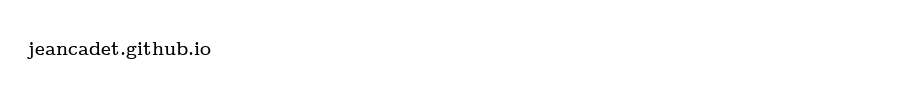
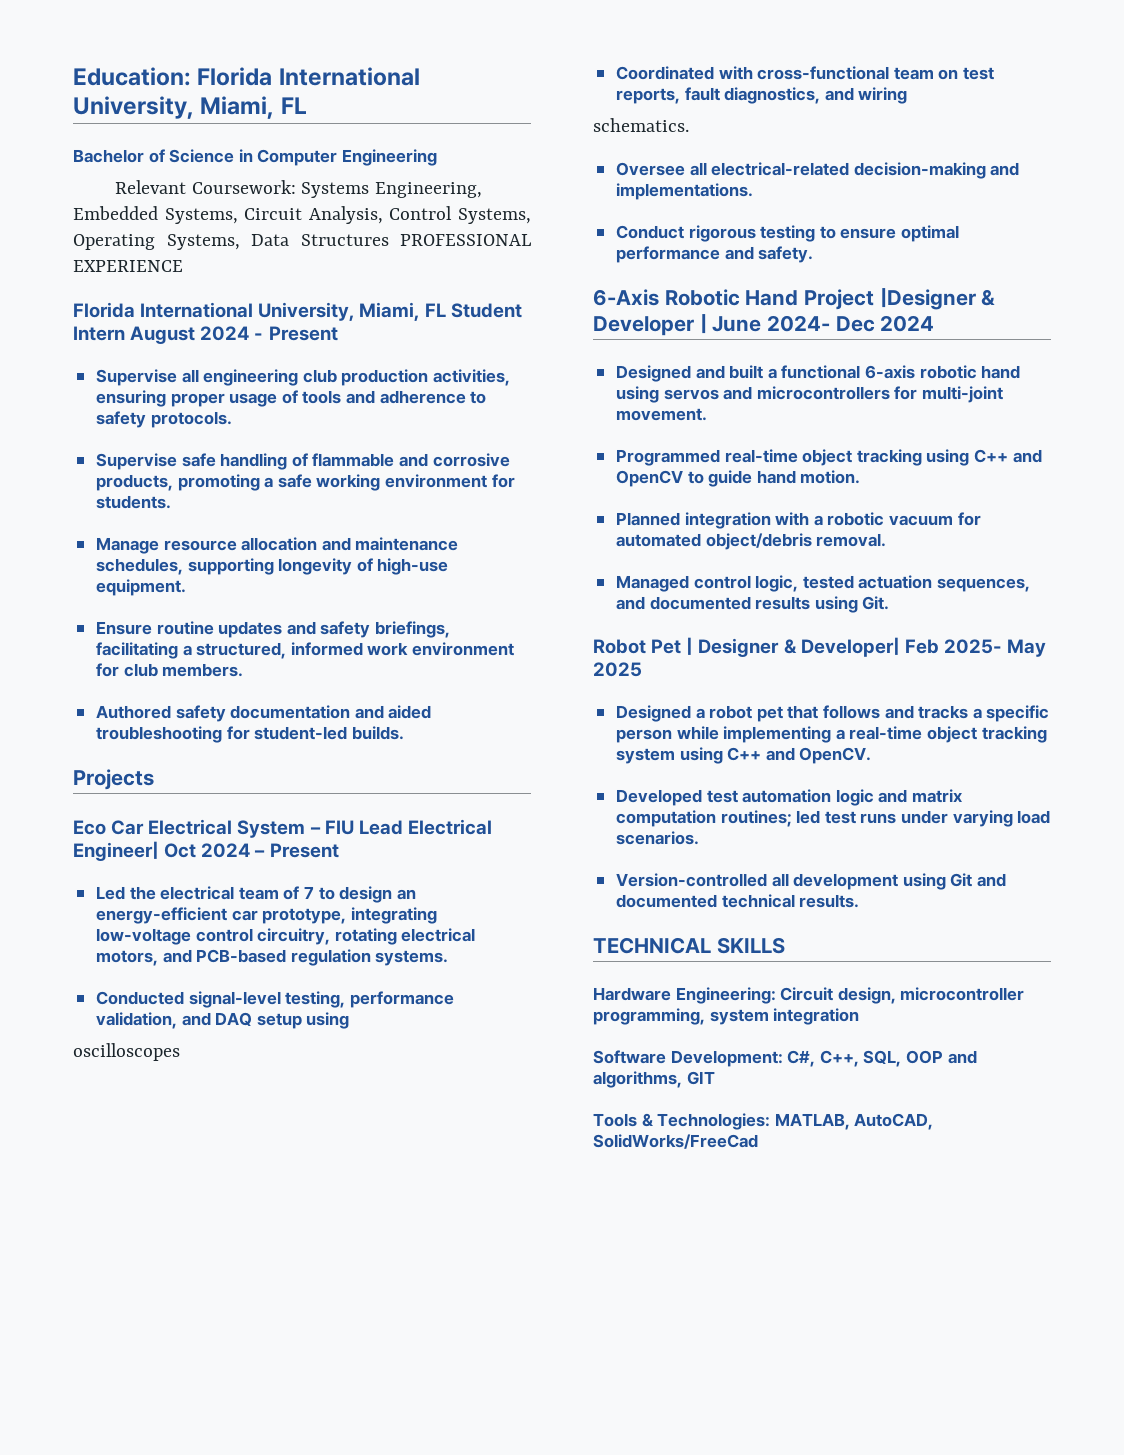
- jeancadet.github.io
+ Education: Florida International University, Miami, FL
+ Bachelor of Science in Computer Engineering
+ Relevant Coursework: Systems Engineering, Embedded Systems, Circuit Analysis, Control Systems, Operating Systems, Data Structures PROFESSIONAL EXPERIENCE
+ Florida International University, Miami, FL Student Intern August 2024 - Present
+ Supervise all engineering club production activities, ensuring proper usage of tools and adherence to safety protocols.
+ Supervise safe handling of flammable and corrosive products, promoting a safe working environment for students.
+ Manage resource allocation and maintenance schedules, supporting longevity of high-use equipment.
+ Ensure routine updates and safety briefings, facilitating a structured, informed work environment for club members.
+ Authored safety documentation and aided troubleshooting for student-led builds.
+ Projects
+ Eco Car Electrical System – FIU Lead Electrical Engineer| Oct 2024 – Present
+ Led the electrical team of 7 to design an energy-efficient car prototype, integrating low-voltage control circuitry, rotating electrical motors, and PCB-based regulation systems.
+ Conducted signal-level testing, performance validation, and DAQ setup using
+ oscilloscopes
+ Coordinated with cross-functional team on test reports, fault diagnostics, and wiring
+ schematics.
+ Oversee all electrical-related decision-making and implementations.
+ Conduct rigorous testing to ensure optimal performance and safety.
+ 6-Axis Robotic Hand Project |Designer & Developer | June 2024- Dec 2024
+ Designed and built a functional 6-axis robotic hand using servos and microcontrollers for multi-joint movement.
+ Programmed real-time object tracking using C++ and OpenCV to guide hand motion.
+ Planned integration with a robotic vacuum for automated object/debris removal.
+ Managed control logic, tested actuation sequences, and documented results using Git.
+ Robot Pet | Designer & Developer| Feb 2025- May 2025
+ Designed a robot pet that follows and tracks a specific person while implementing a real-time object tracking system using C++ and OpenCV.
+ Developed test automation logic and matrix computation routines; led test runs under varying load scenarios.
+ Version-controlled all development using Git and documented technical results.
+ TECHNICAL SKILLS
+ Hardware Engineering: Circuit design, microcontroller programming, system integration
+ Software Development: C#, C++, SQL, OOP and algorithms, GIT
+ Tools & Technologies: MATLAB, AutoCAD, SolidWorks/FreeCad

